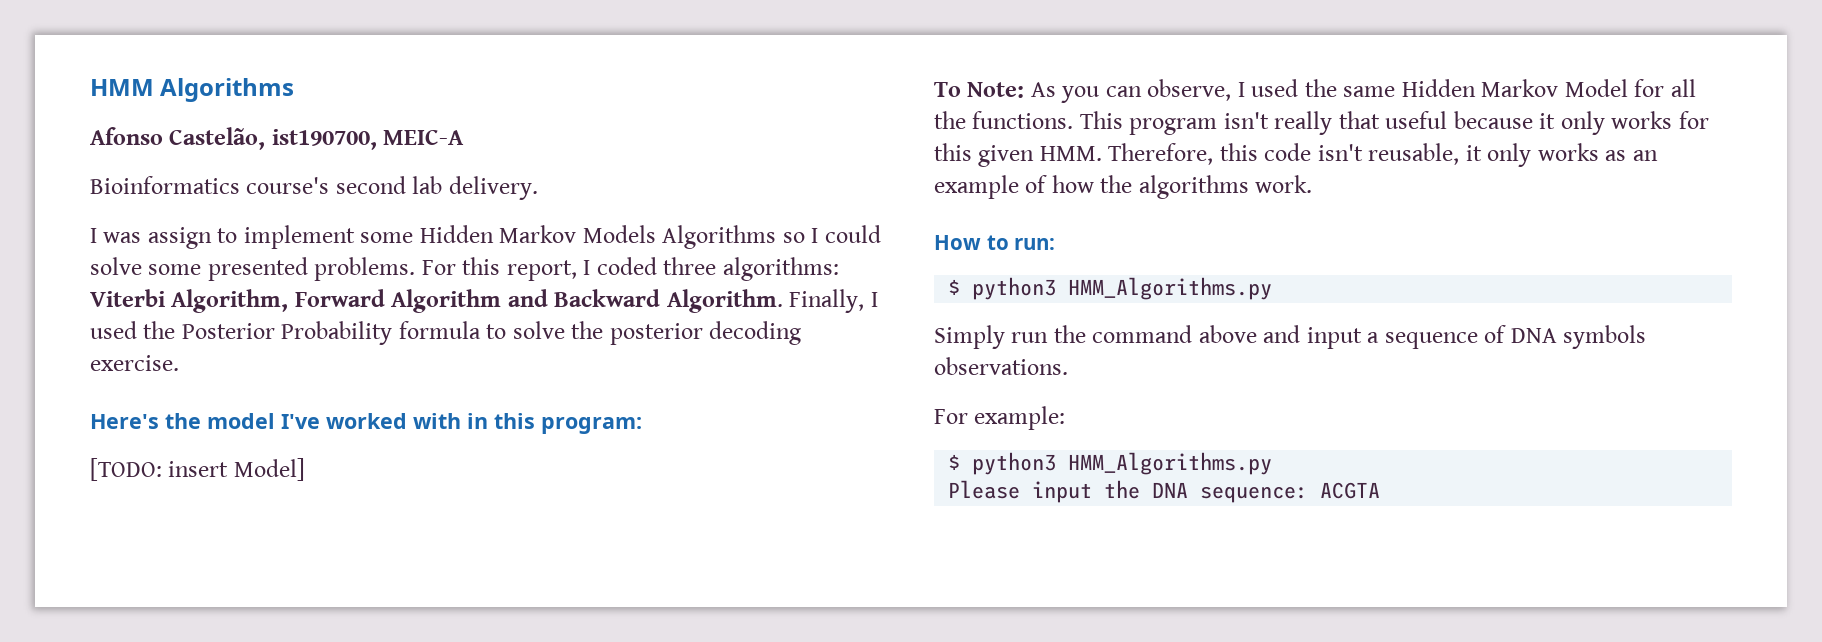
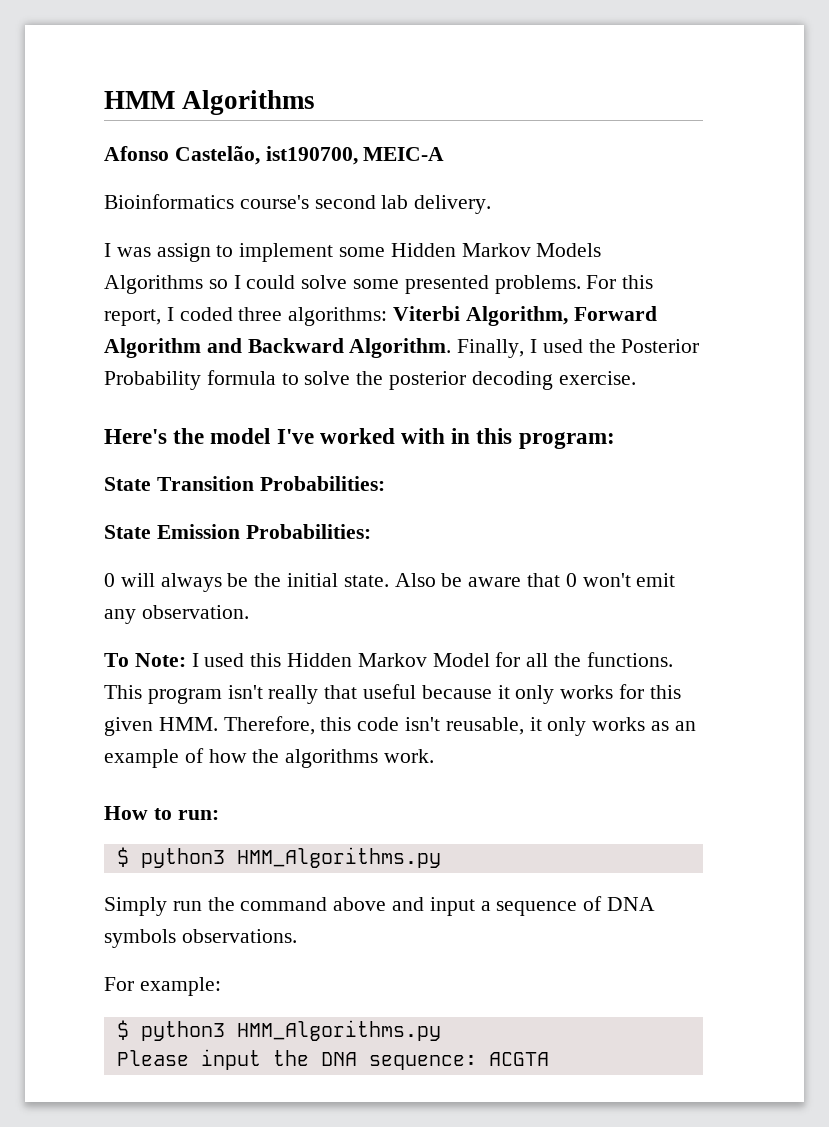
- [TODO: insert Model]
- To Note: As you can observe, I used the same Hidden Markov Model for all the functions.
+ State Transition Probabilities:
+ State Emission Probabilities:
+ 0 will always be the initial state. Also be aware that 0 won't emit any observation.
+ To Note: I used this Hidden Markov Model for all the functions.

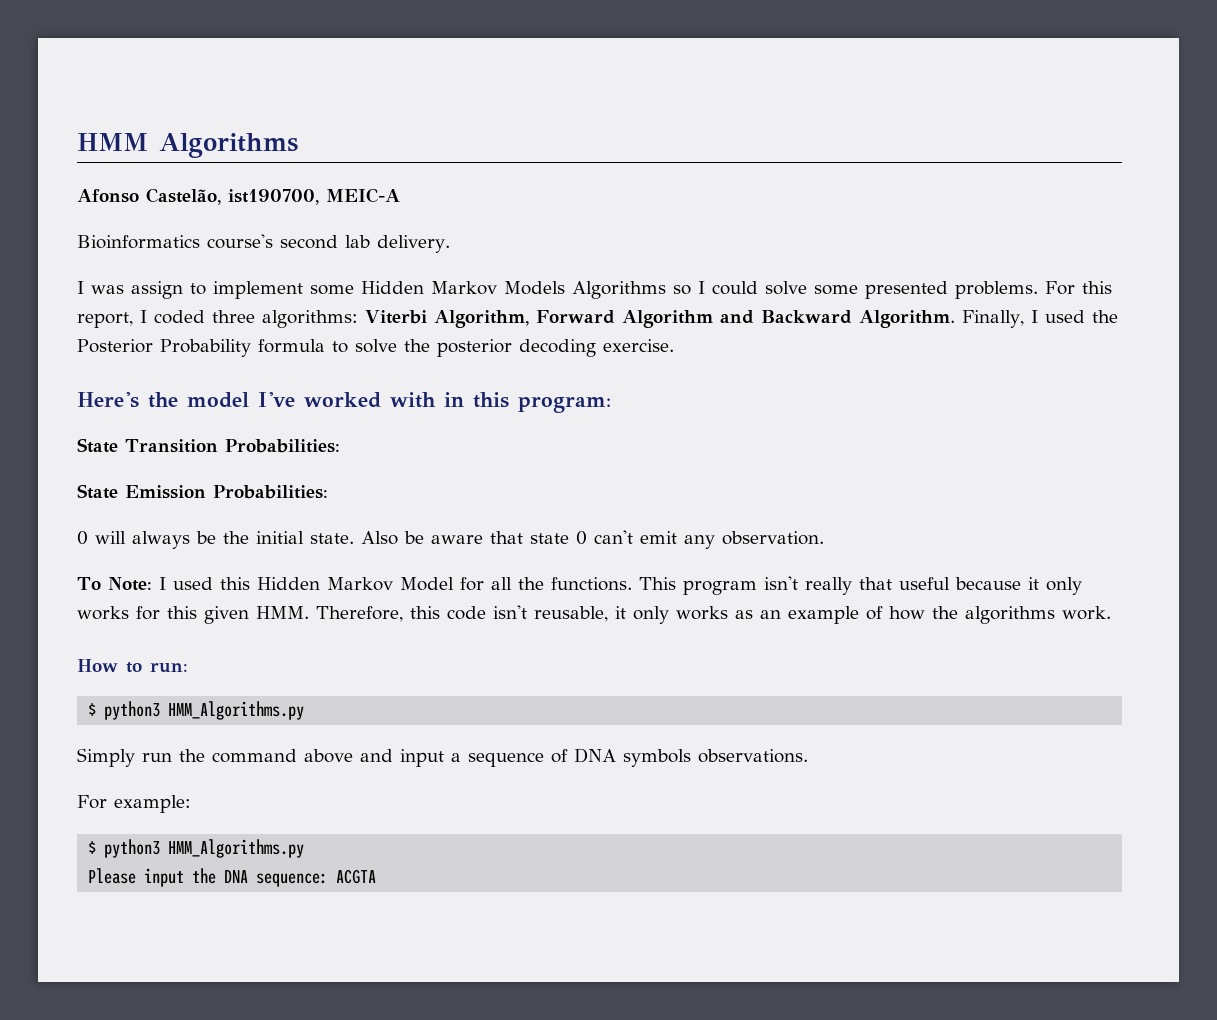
- Also be aware that 0 won't emit any observation.
+ Also be aware that state 0 can't emit any observation.

